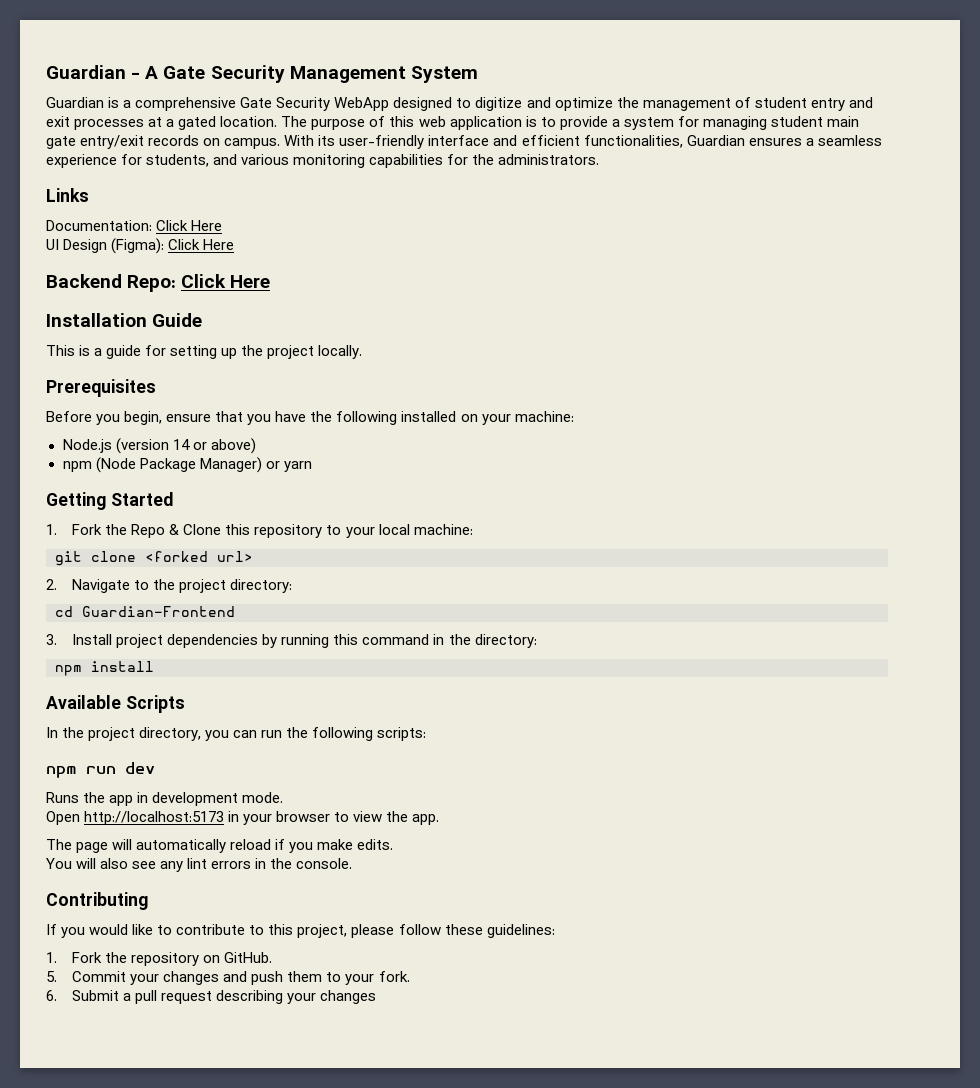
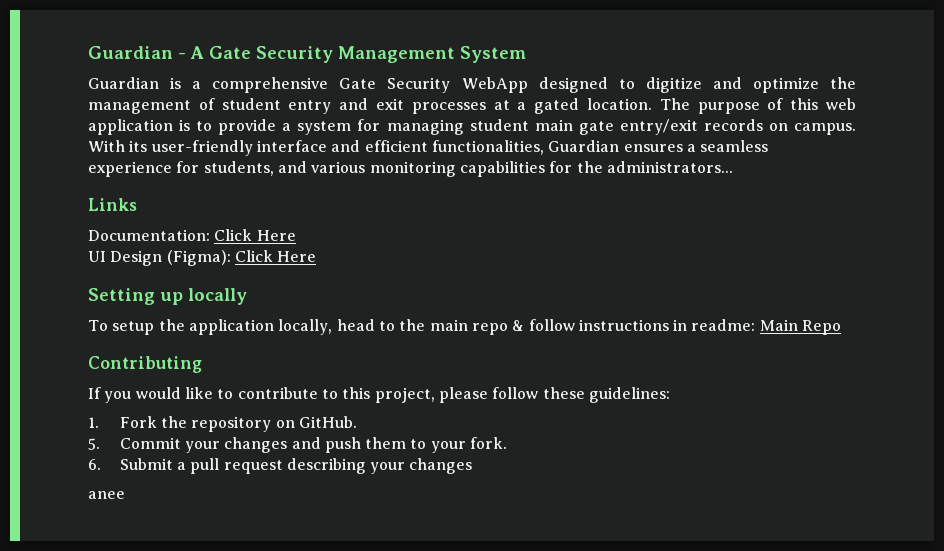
- With its user-friendly interface and efficient functionalities, Guardian ensures a seamless experience for students, and various monitoring capabilities for the administrators.
+ With its user-friendly interface and efficient functionalities, Guardian ensures a seamless experience for students, and various monitoring capabilities for the administrators...
- Backend Repo: Click Here
- Installation Guide
- This is a guide for setting up the project locally.
- Prerequisites
- Before you begin, ensure that you have the following installed on your machine:
- Node.js (version 14 or above)
- npm (Node Package Manager) or yarn
- Getting Started
- 1. Fork the Repo & Clone this repository to your local machine:
- git clone <forked url>
- 2. Navigate to the project directory:
- cd Guardian-Frontend
- 3. Install project dependencies by running this command in the directory:
- npm install
- Available Scripts
- In the project directory, you can run the following scripts:
- npm run dev
- Runs the app in development mode.
- Open http://localhost:5173 in your browser to view the app.
- The page will automatically reload if you make edits.
- You will also see any lint errors in the console.
+ Setting up locally
+ To setup the application locally, head to the main repo & follow instructions in readme: Main Repo
+ anee

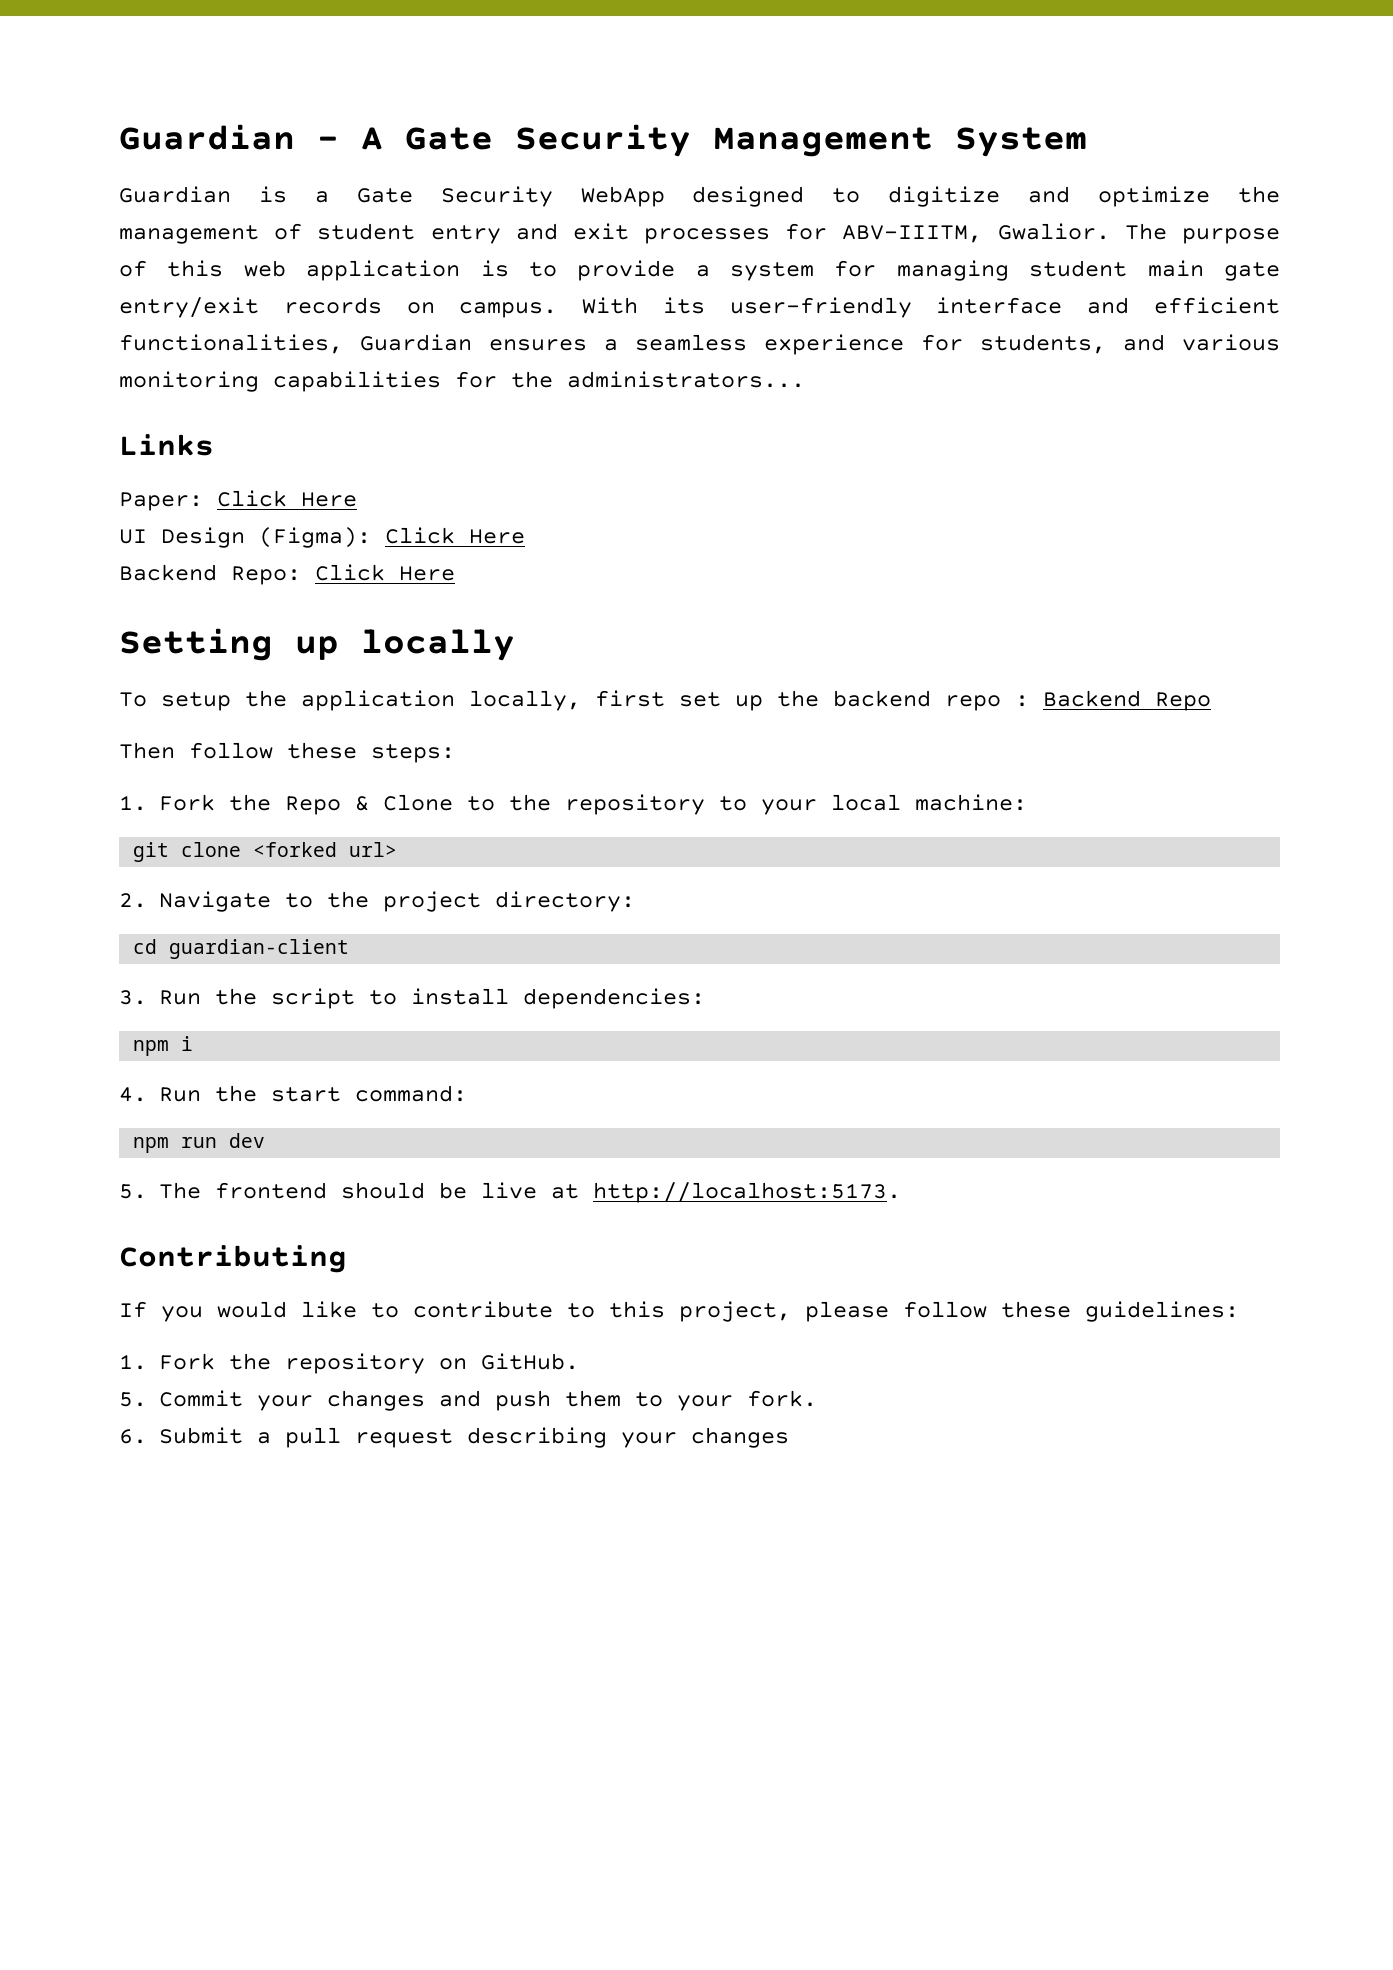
- Guardian is a comprehensive Gate Security WebApp designed to digitize and optimize the management of student entry and exit processes at a gated location.
+ Guardian is a Gate Security WebApp designed to digitize and optimize the management of student entry and exit processes for ABV-IIITM, Gwalior.
- Documentation: Click Here
+ Paper: Click Here
+ Backend Repo: Click Here
- To setup the application locally, head to the main repo & follow instructions in readme: Main Repo
+ To setup the application locally, first set up the backend repo : Backend Repo
+ Then follow these steps:
+ 1. Fork the Repo & Clone to the repository to your local machine:
+ git clone <forked url>
+ 2. Navigate to the project directory:
+ cd guardian-client
+ 3. Run the script to install dependencies:
+ npm i
+ 4. Run the start command:
+ npm run dev
+ 5. The frontend should be live at http://localhost:5173.
- anee

